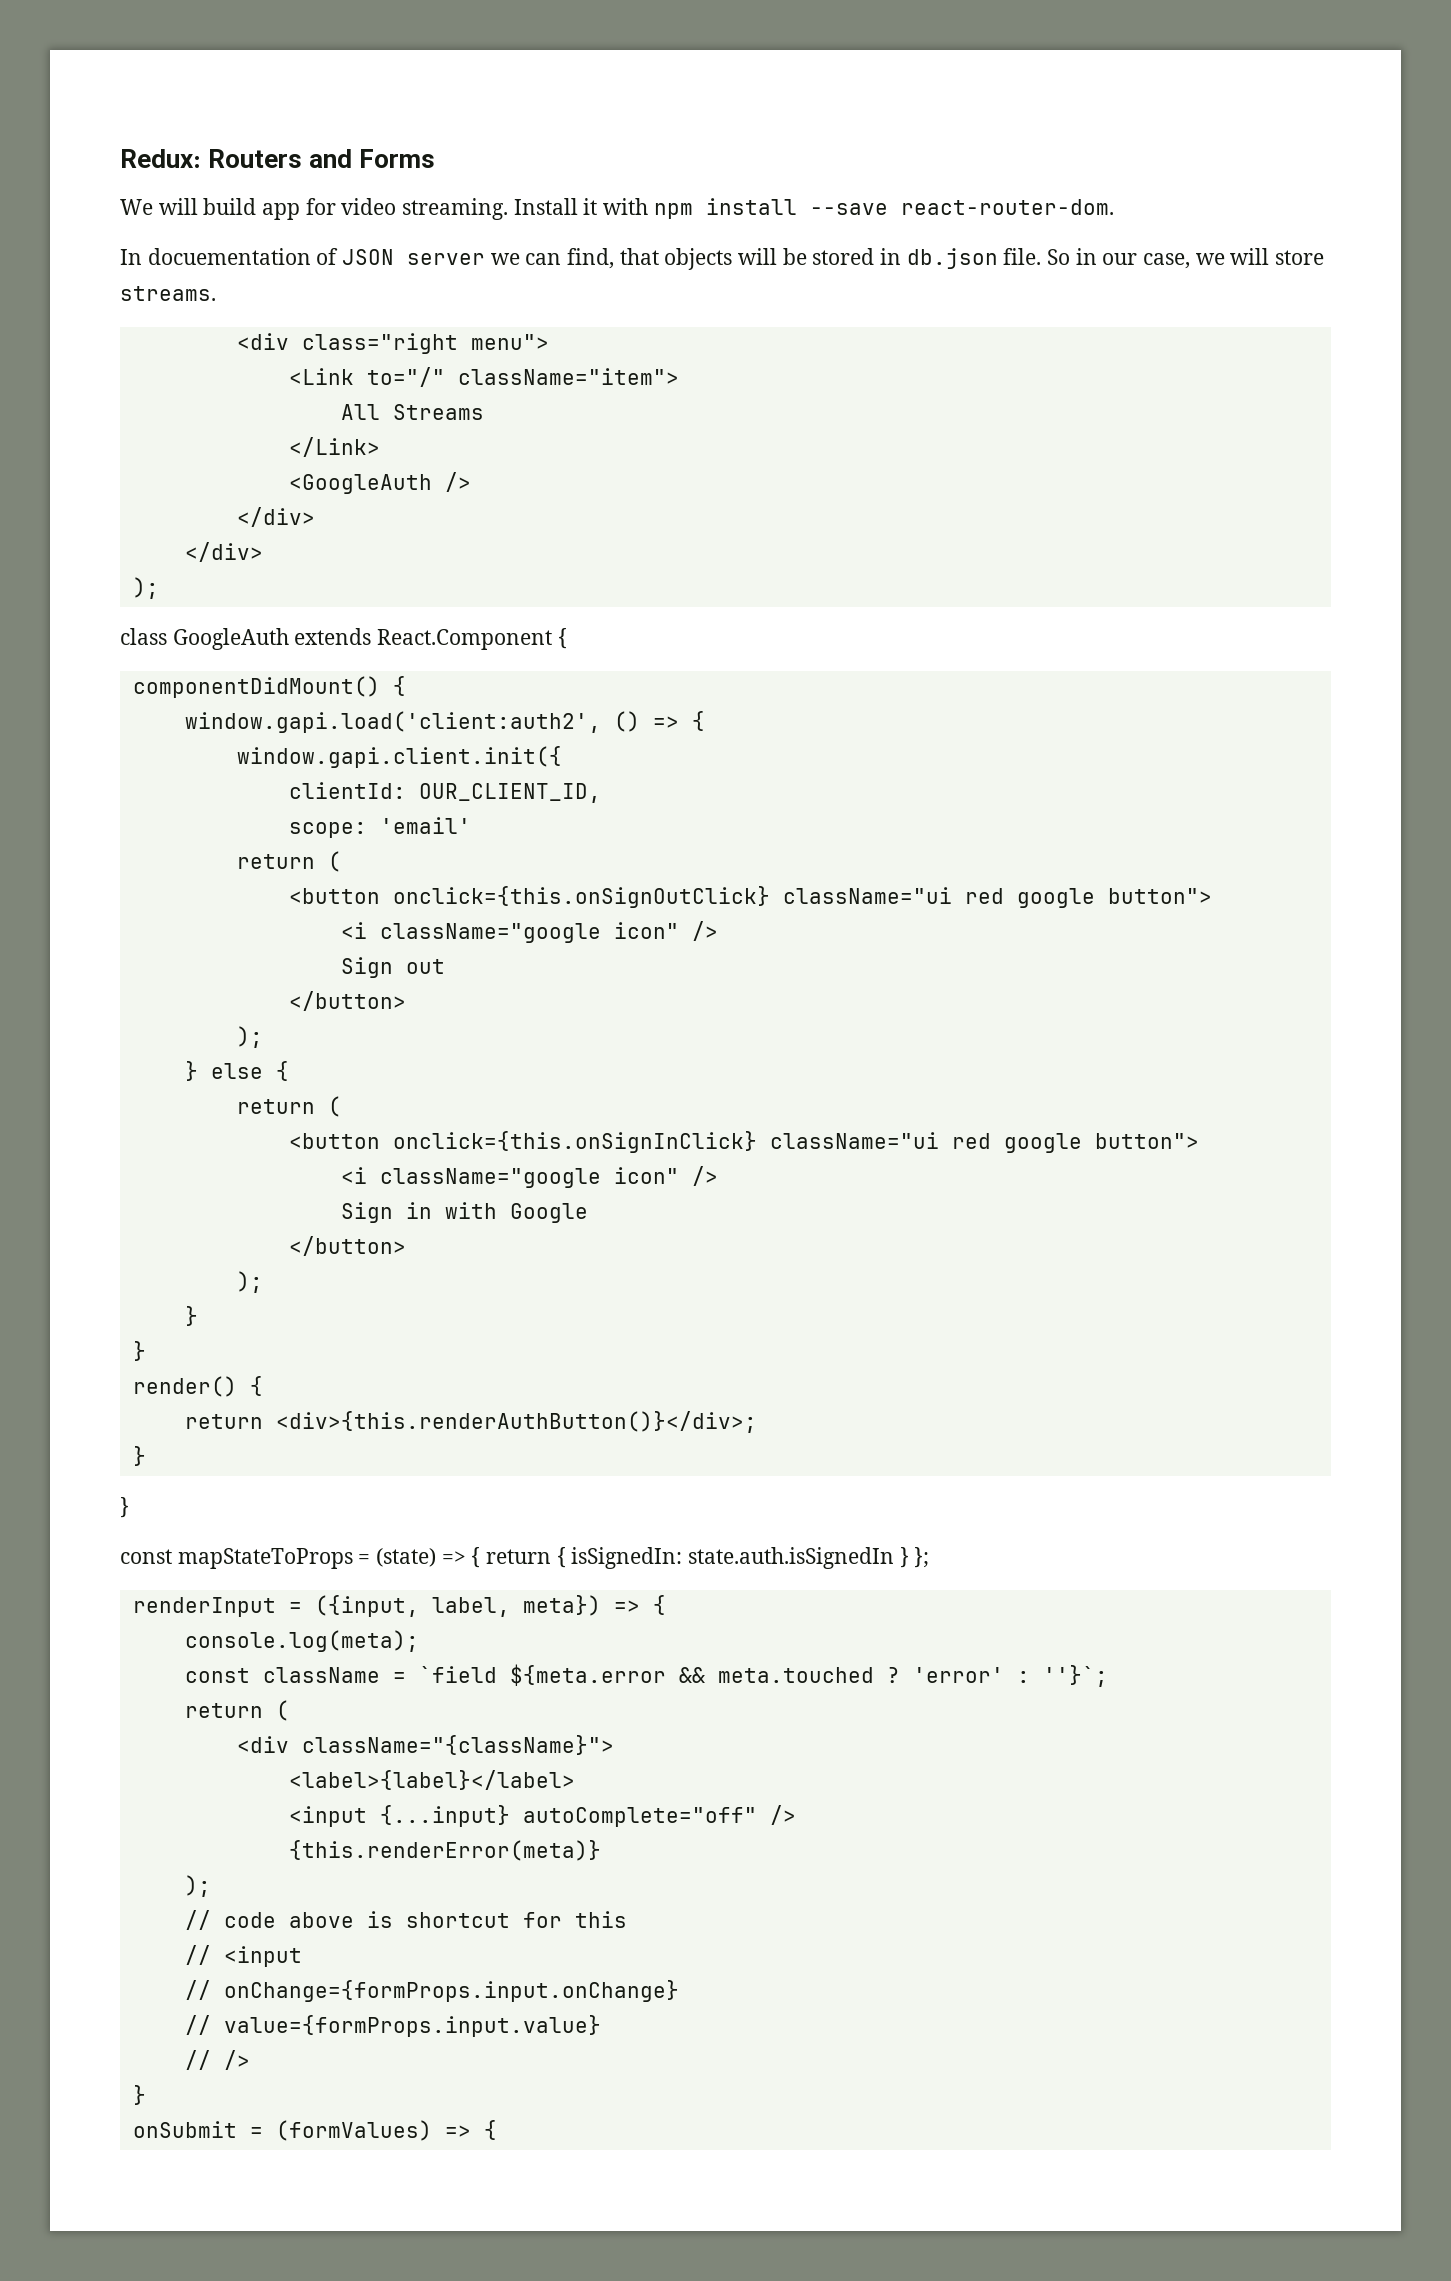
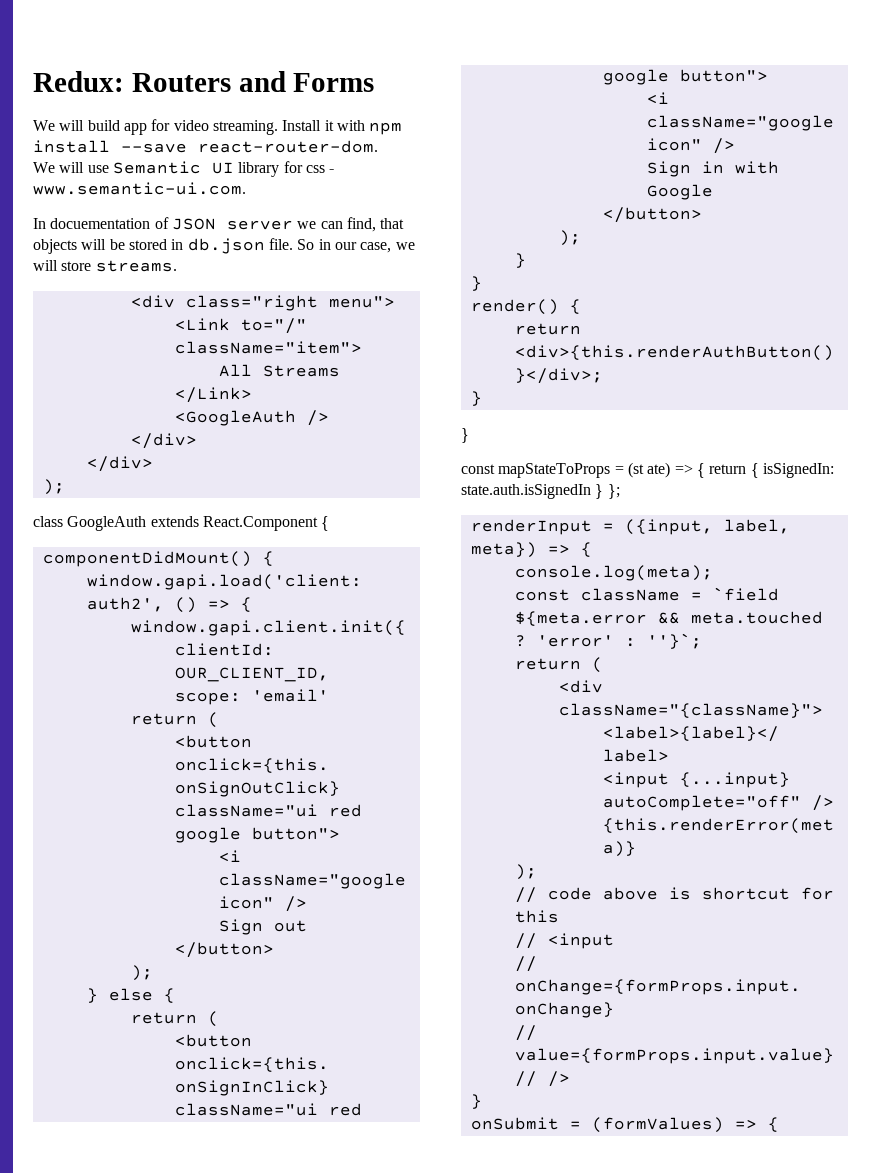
+ We will use Semantic UI library for css - www.semantic-ui.com.
- const mapStateToProps = (state) => { return { isSignedIn: state.auth.isSignedIn } };
+ const mapStateToProps = (st ate) => { return { isSignedIn: state.auth.isSignedIn } };

